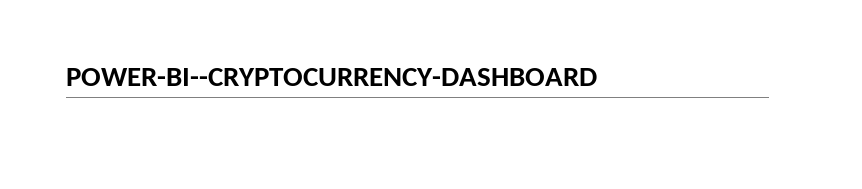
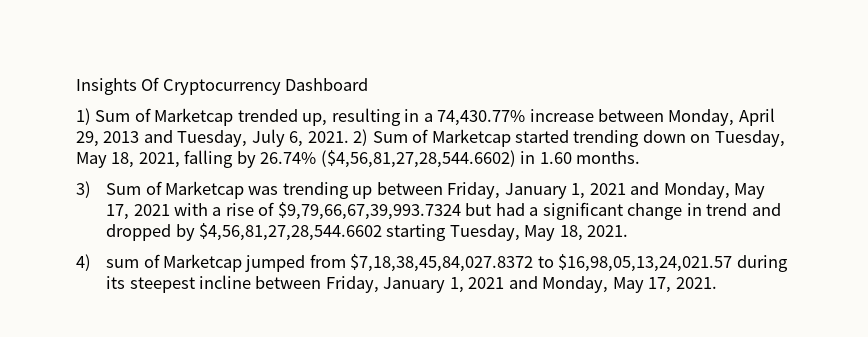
- POWER-BI--CRYPTOCURRENCY-DASHBOARD
+ Insights Of Cryptocurrency Dashboard
+ 1) Sum of Marketcap trended up, resulting in a 74,430.77% increase between Monday, April 29, 2013 and Tuesday, July 6, 2021. 2) Sum of Marketcap started trending down on Tuesday, May 18, 2021, falling by 26.74% ($4,56,81,27,28,544.6602) in 1.60 months.
+ 3) Sum of Marketcap was trending up between Friday, January 1, 2021 and Monday, May 17, 2021 with a rise of $9,79,66,67,39,993.7324 but had a significant change in trend and dropped by $4,56,81,27,28,544.6602 starting Tuesday, May 18, 2021.
+ 4) sum of Marketcap jumped from $7,18,38,45,84,027.8372 to $16,98,05,13,24,021.57 during its steepest incline between Friday, January 1, 2021 and Monday, May 17, 2021.

